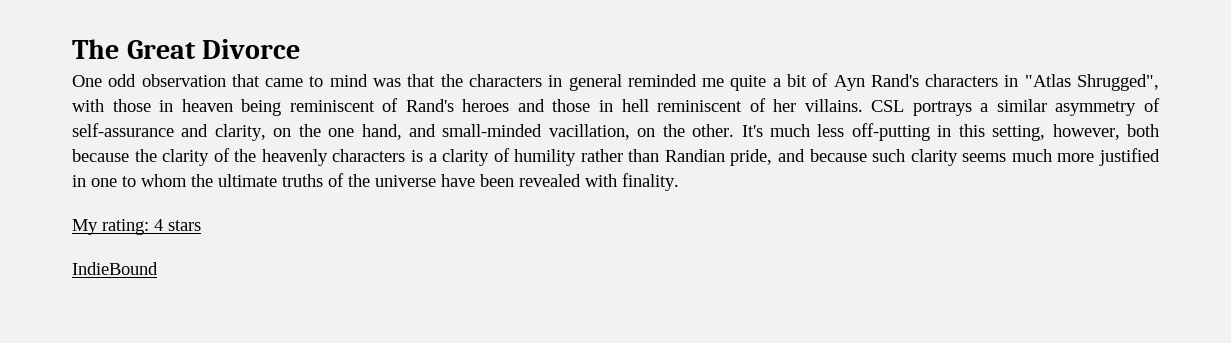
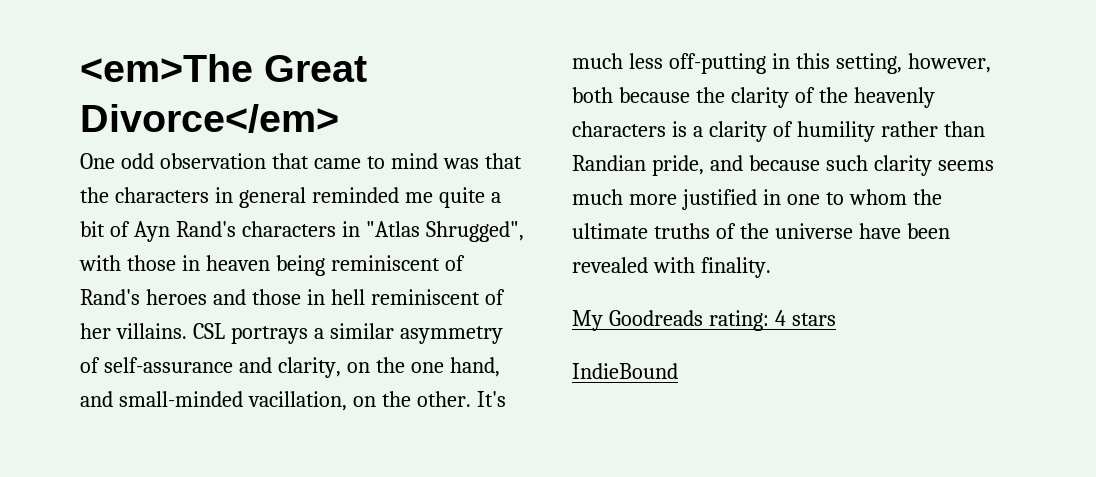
- The Great Divorce
+ <em>The Great Divorce</em>
- My rating: 4 stars
+ My Goodreads rating: 4 stars

